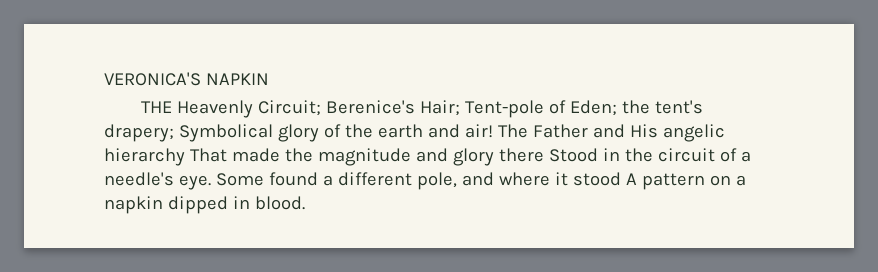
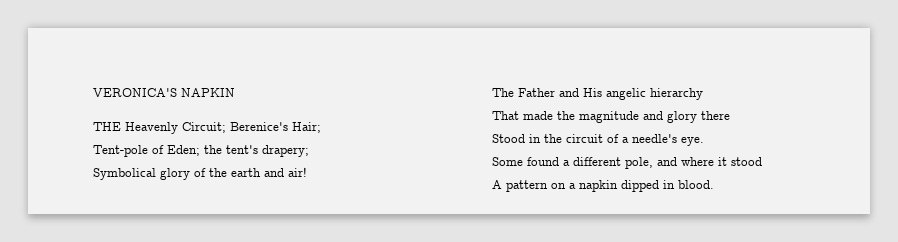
- THE Heavenly Circuit; Berenice's Hair; Tent-pole of Eden; the tent's drapery; Symbolical glory of the earth and air! The Father and His angelic hierarchy That made the magnitude and glory there Stood in the circuit of a needle's eye. Some found a different pole, and where it stood A pattern on a napkin dipped in blood.
+ THE Heavenly Circuit; Berenice's Hair;
+ Tent-pole of Eden; the tent's drapery;
+ Symbolical glory of the earth and air!
+ The Father and His angelic hierarchy
+ That made the magnitude and glory there
+ Stood in the circuit of a needle's eye.
+ Some found a different pole, and where it stood
+ A pattern on a napkin dipped in blood.

